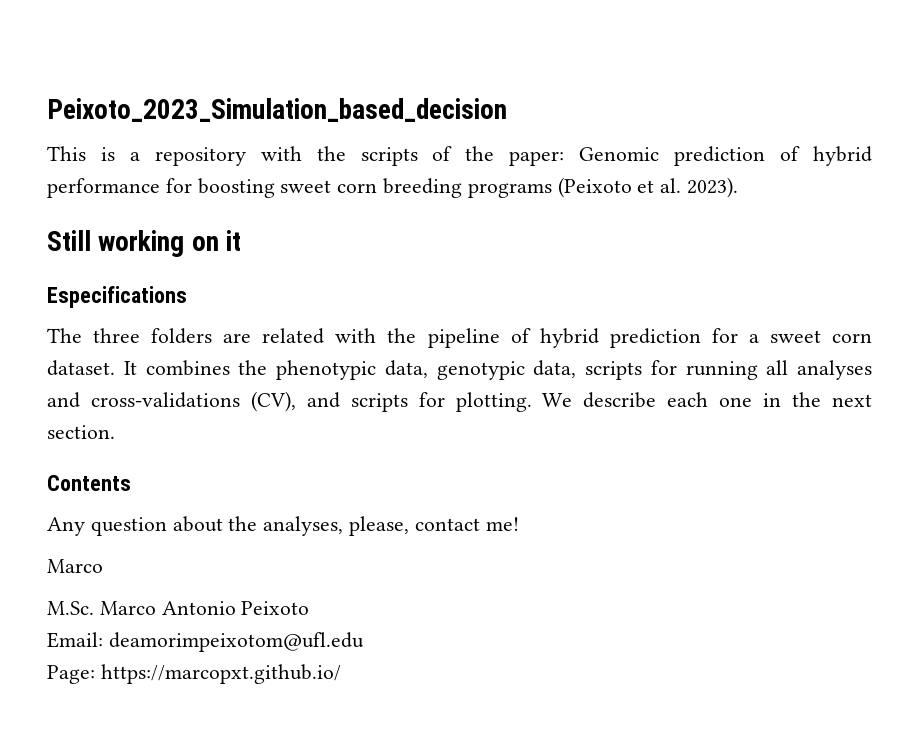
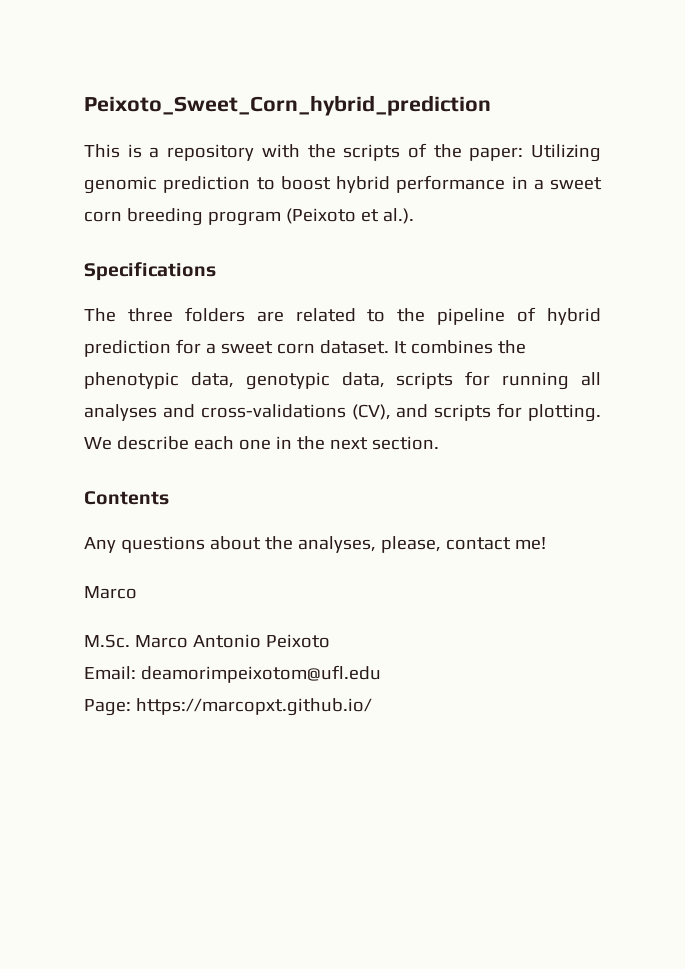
- Peixoto_2023_Simulation_based_decision
+ Peixoto_Sweet_Corn_hybrid_prediction
- This is a repository with the scripts of the paper: Genomic prediction of hybrid performance for boosting sweet corn breeding programs (Peixoto et al. 2023).
- Still working on it
- Especifications
+ This is a repository with the scripts of the paper: Utilizing genomic prediction to boost hybrid performance in a sweet corn breeding program (Peixoto et al.).
+ Specifications
- The three folders are related with the pipeline of hybrid prediction for a sweet corn dataset.
+ The three folders are related to the pipeline of hybrid prediction for a sweet corn dataset.
- Any question about the analyses, please, contact me!
+ Any questions about the analyses, please, contact me!

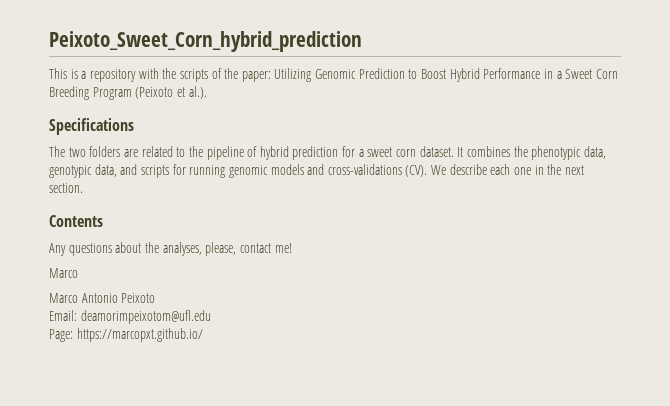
- This is a repository with the scripts of the paper: Utilizing genomic prediction to boost hybrid performance in a sweet corn breeding program (Peixoto et al.).
+ This is a repository with the scripts of the paper: Utilizing Genomic Prediction to Boost Hybrid Performance in a Sweet Corn Breeding Program (Peixoto et al.).
- The three folders are related to the pipeline of hybrid prediction for a sweet corn dataset.
+ The two folders are related to the pipeline of hybrid prediction for a sweet corn dataset.
- It combines the phenotypic data, genotypic data, scripts for running all analyses and cross-validations (CV), and scripts for plotting. We describe each one in the next section.
+ It combines the phenotypic data, genotypic data, and scripts for running genomic models and cross-validations (CV). We describe each one in the next section.
- M.Sc. Marco Antonio Peixoto
+ Marco Antonio Peixoto

